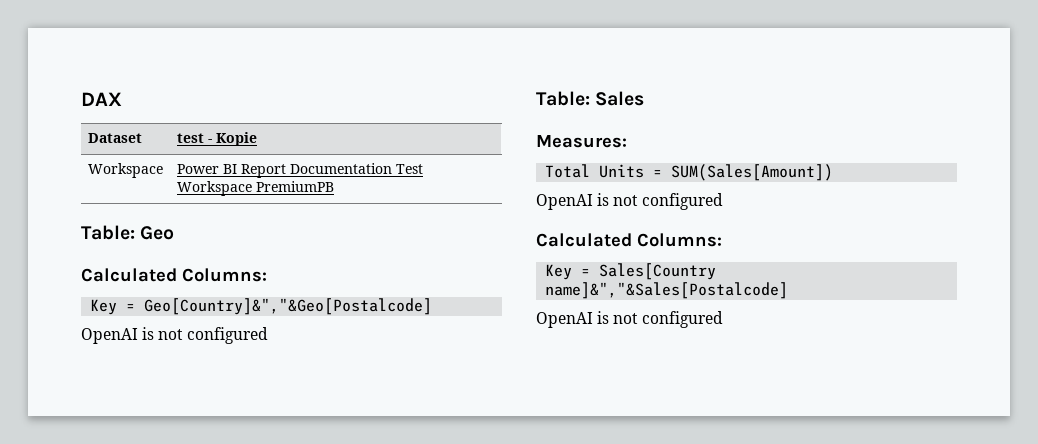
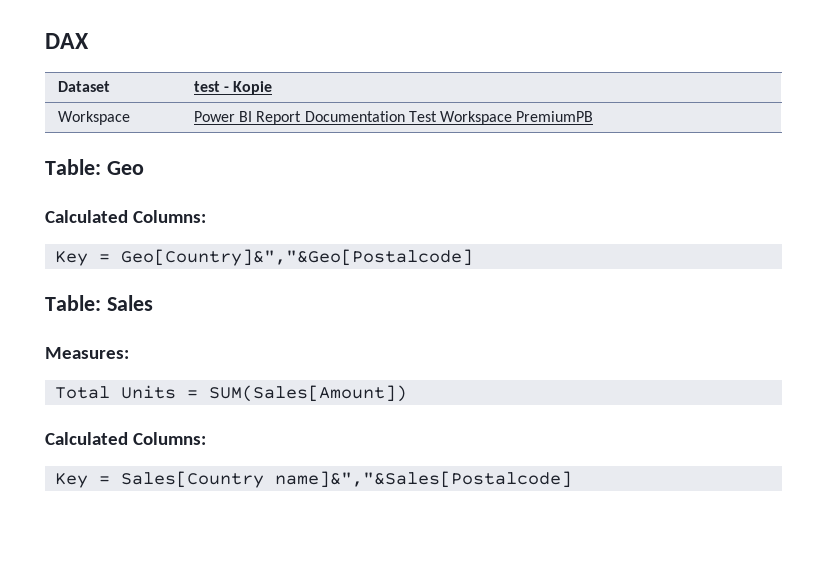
  Key = Geo[Country]&","&Geo[Postalcode]
- OpenAI is not configured
  Total Units = SUM(Sales[Amount])
- OpenAI is not configured
  Key = Sales[Country name]&","&Sales[Postalcode]
- OpenAI is not configured

